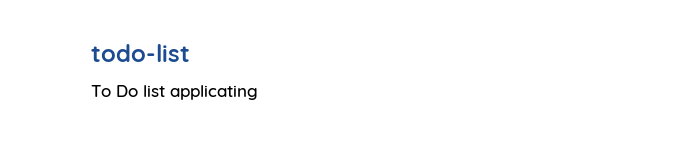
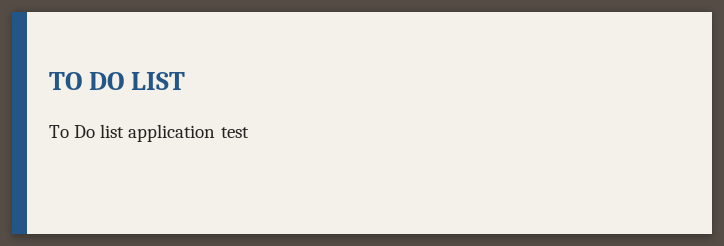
- todo-list
+ TO DO LIST
- To Do list applicating
+ To Do list application test

